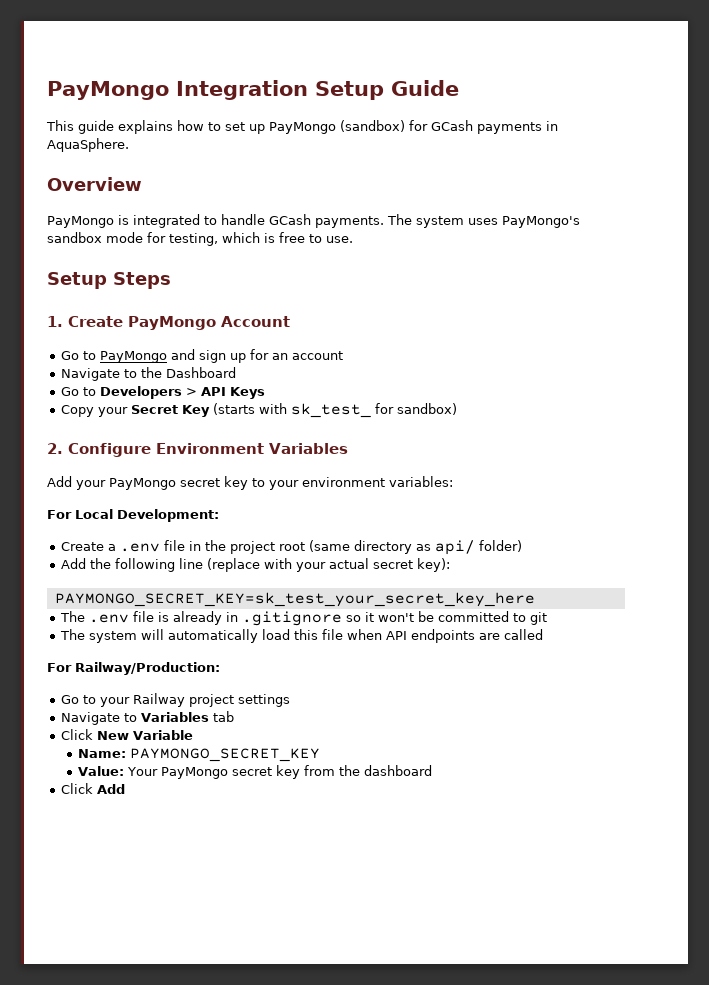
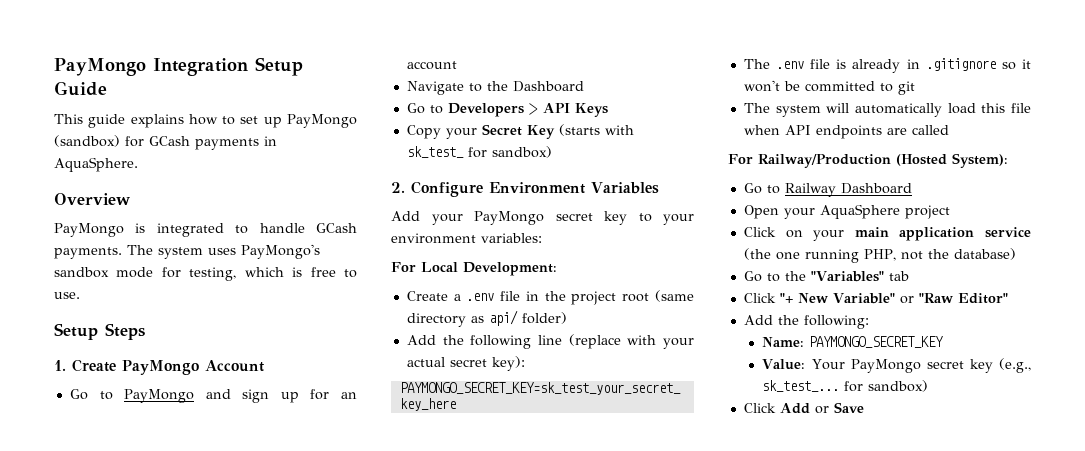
- For Railway/Production:
- Go to your Railway project settings
- Navigate to Variables tab
- Click New Variable
+ For Railway/Production (Hosted System):
+ Go to Railway Dashboard
+ Open your AquaSphere project
+ Click on your main application service (the one running PHP, not the database)
+ Go to the "Variables" tab
+ Click "+ New Variable" or "Raw Editor"
+ Add the following:
- Value: Your PayMongo secret key from the dashboard
+ Value: Your PayMongo secret key (e.g., sk_test_... for sandbox)
- Click Add
+ Click Add or Save

